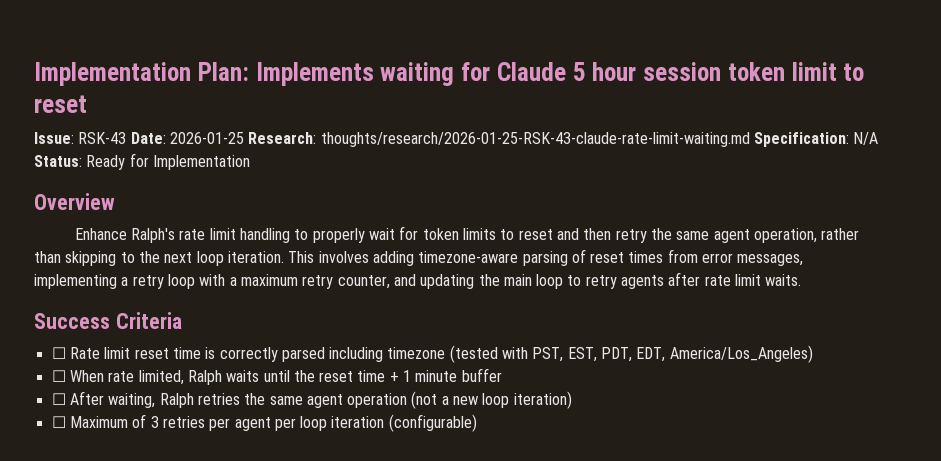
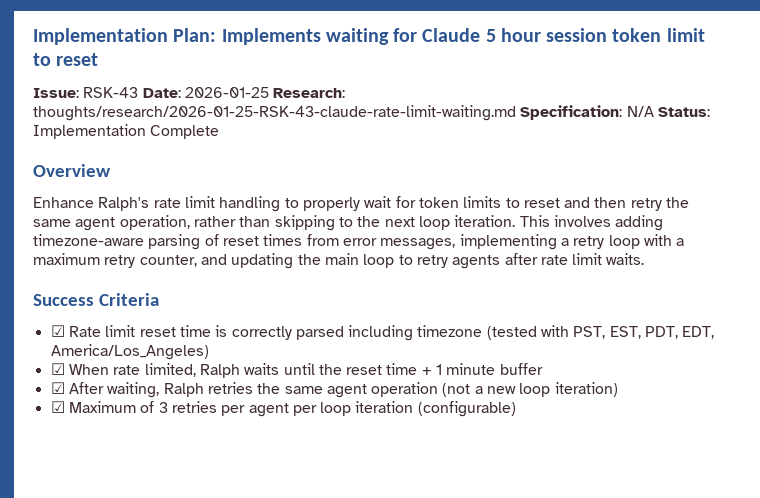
- Issue: RSK-43 Date: 2026-01-25 Research: thoughts/research/2026-01-25-RSK-43-claude-rate-limit-waiting.md Specification: N/A Status: Ready for Implementation
+ Issue: RSK-43 Date: 2026-01-25 Research: thoughts/research/2026-01-25-RSK-43-claude-rate-limit-waiting.md Specification: N/A Status: Implementation Complete
- ☐ Rate limit reset time is correctly parsed including timezone (tested with PST, EST, PDT, EDT, America/Los_Angeles)
+ ☑ Rate limit reset time is correctly parsed including timezone (tested with PST, EST, PDT, EDT, America/Los_Angeles)
- ☐ When rate limited, Ralph waits until the reset time + 1 minute buffer
+ ☑ When rate limited, Ralph waits until the reset time + 1 minute buffer
- ☐ After waiting, Ralph retries the same agent operation (not a new loop iteration)
+ ☑ After waiting, Ralph retries the same agent operation (not a new loop iteration)
- ☐ Maximum of 3 retries per agent per loop iteration (configurable)
+ ☑ Maximum of 3 retries per agent per loop iteration (configurable)

